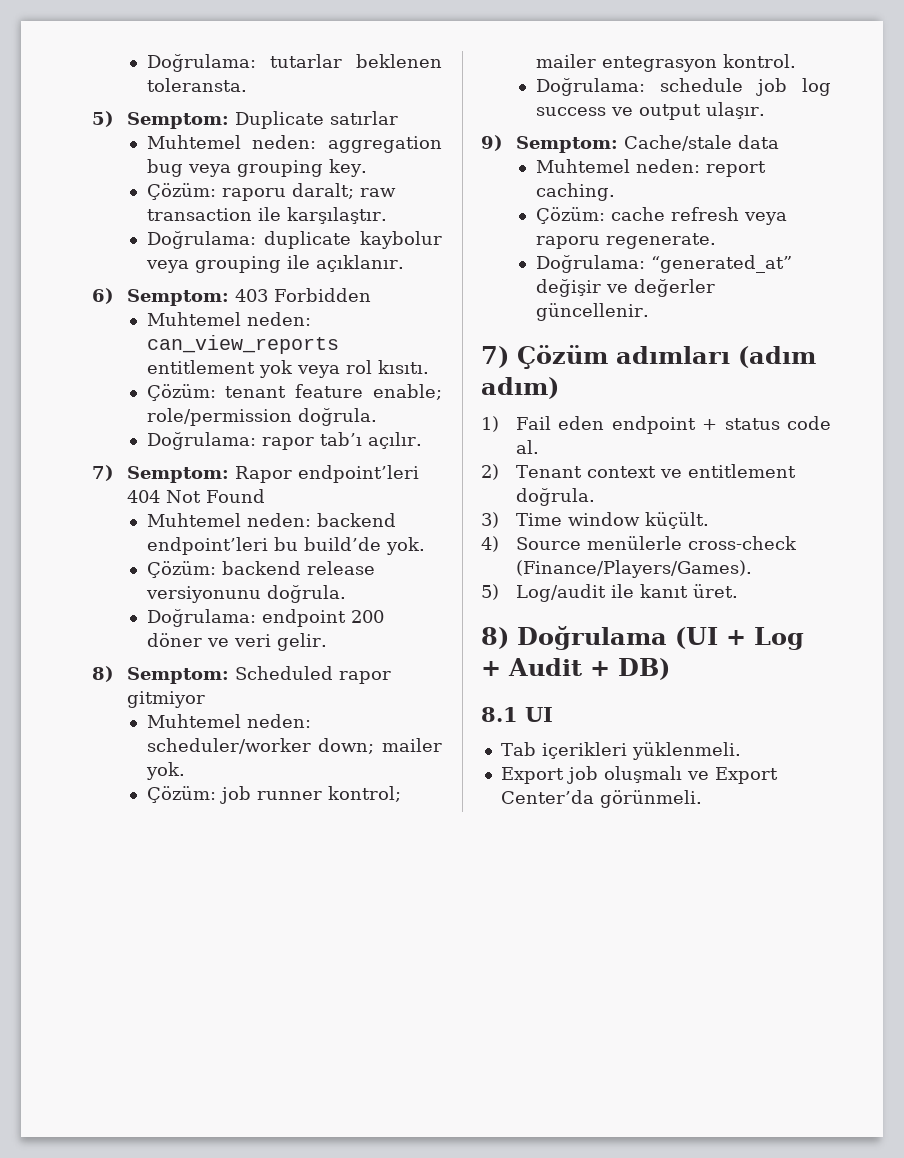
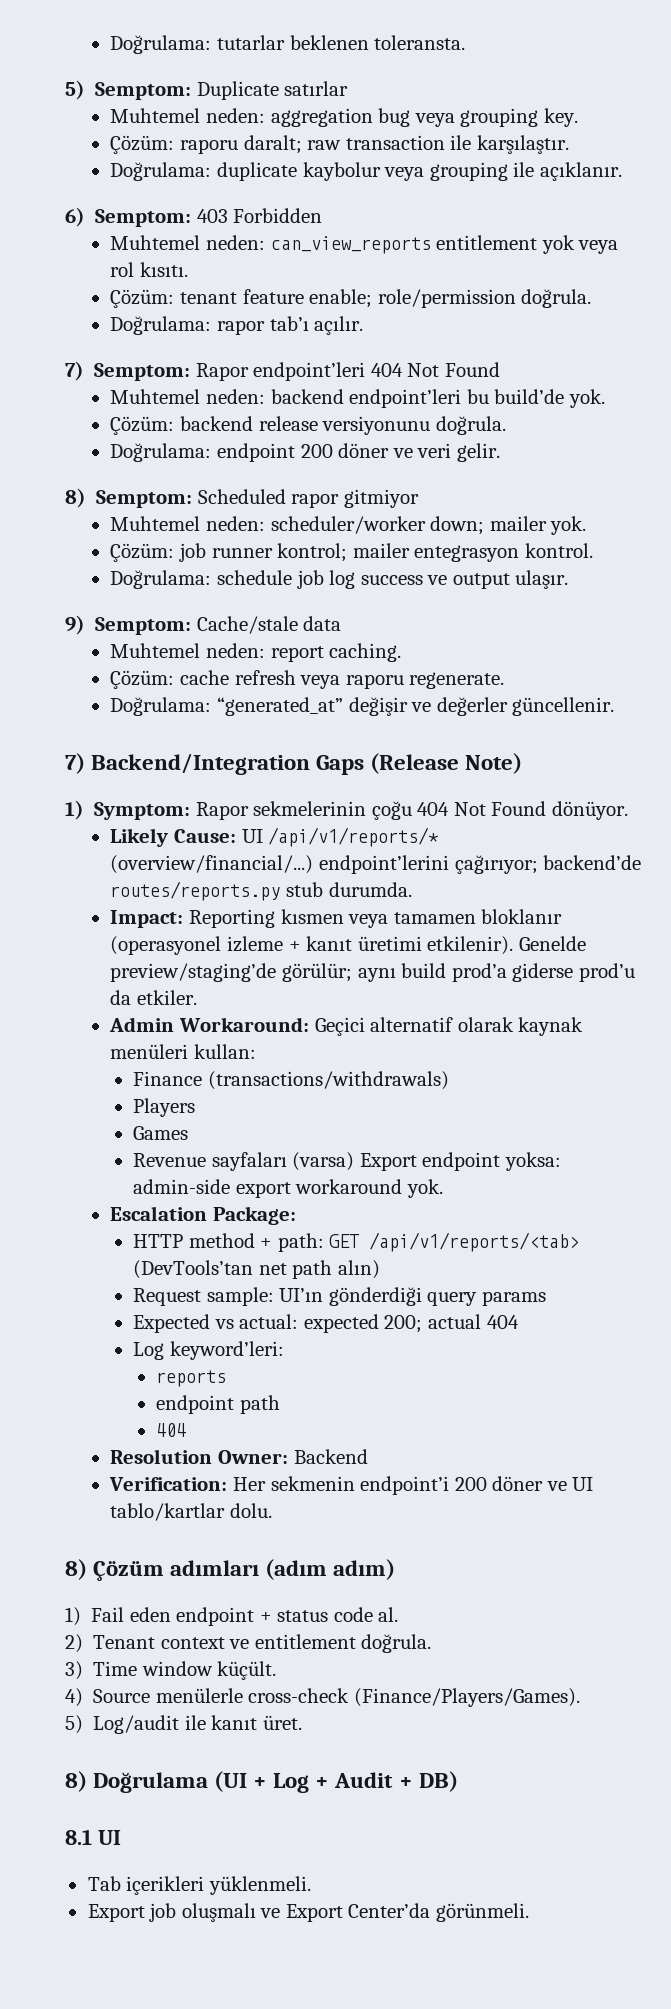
- 7) Çözüm adımları (adım adım)
+ 7) Backend/Integration Gaps (Release Note)
+ 1) Symptom: Rapor sekmelerinin çoğu 404 Not Found dönüyor.
+ Likely Cause: UI /api/v1/reports/* (overview/financial/...) endpoint’lerini çağırıyor; backend’de routes/reports.py stub durumda.
+ Impact: Reporting kısmen veya tamamen bloklanır (operasyonel izleme + kanıt üretimi etkilenir). Genelde preview/staging’de görülür; aynı build prod’a giderse prod’u da etkiler.
+ Admin Workaround: Geçici alternatif olarak kaynak menüleri kullan:
+ Finance (transactions/withdrawals)
+ Players
+ Games
+ Revenue sayfaları (varsa) Export endpoint yoksa: admin-side export workaround yok.
+ Escalation Package:
+ HTTP method + path: GET /api/v1/reports/<tab> (DevTools’tan net path alın)
+ Request sample: UI’ın gönderdiği query params
+ Expected vs actual: expected 200; actual 404
+ Log keyword’leri:
+ reports
+ endpoint path
+ 404
+ Resolution Owner: Backend
+ Verification: Her sekmenin endpoint’i 200 döner ve UI tablo/kartlar dolu.
+ 8) Çözüm adımları (adım adım)

